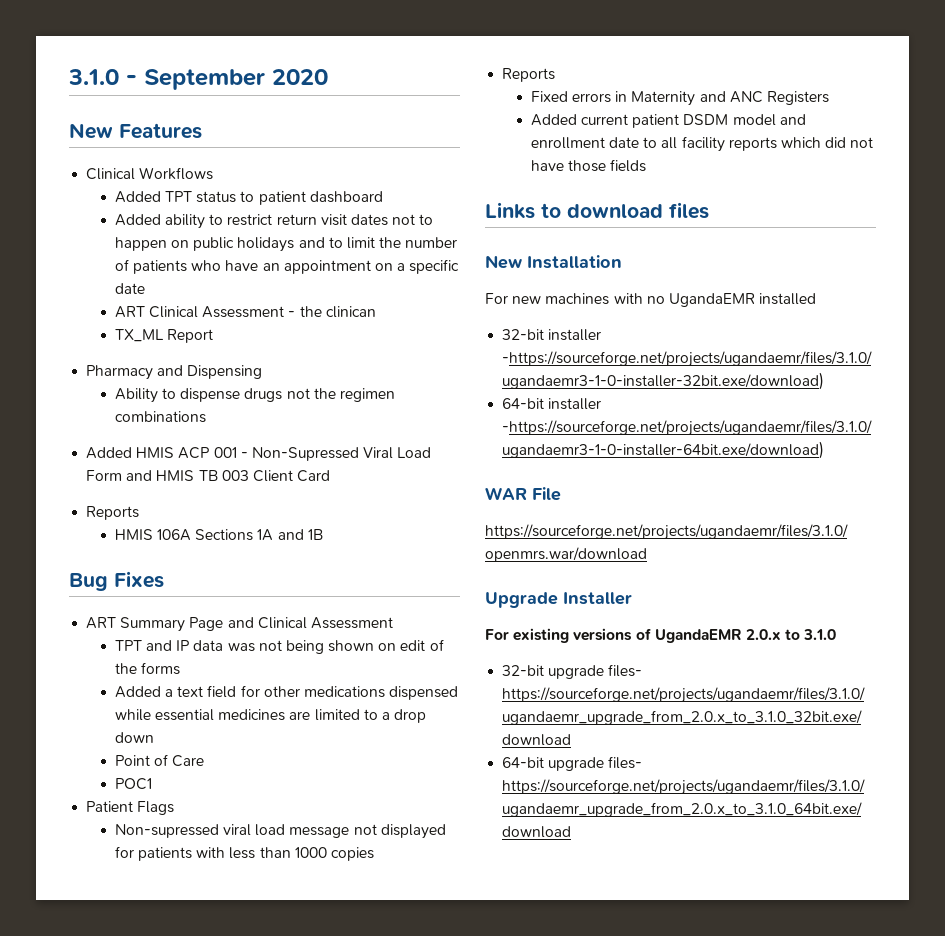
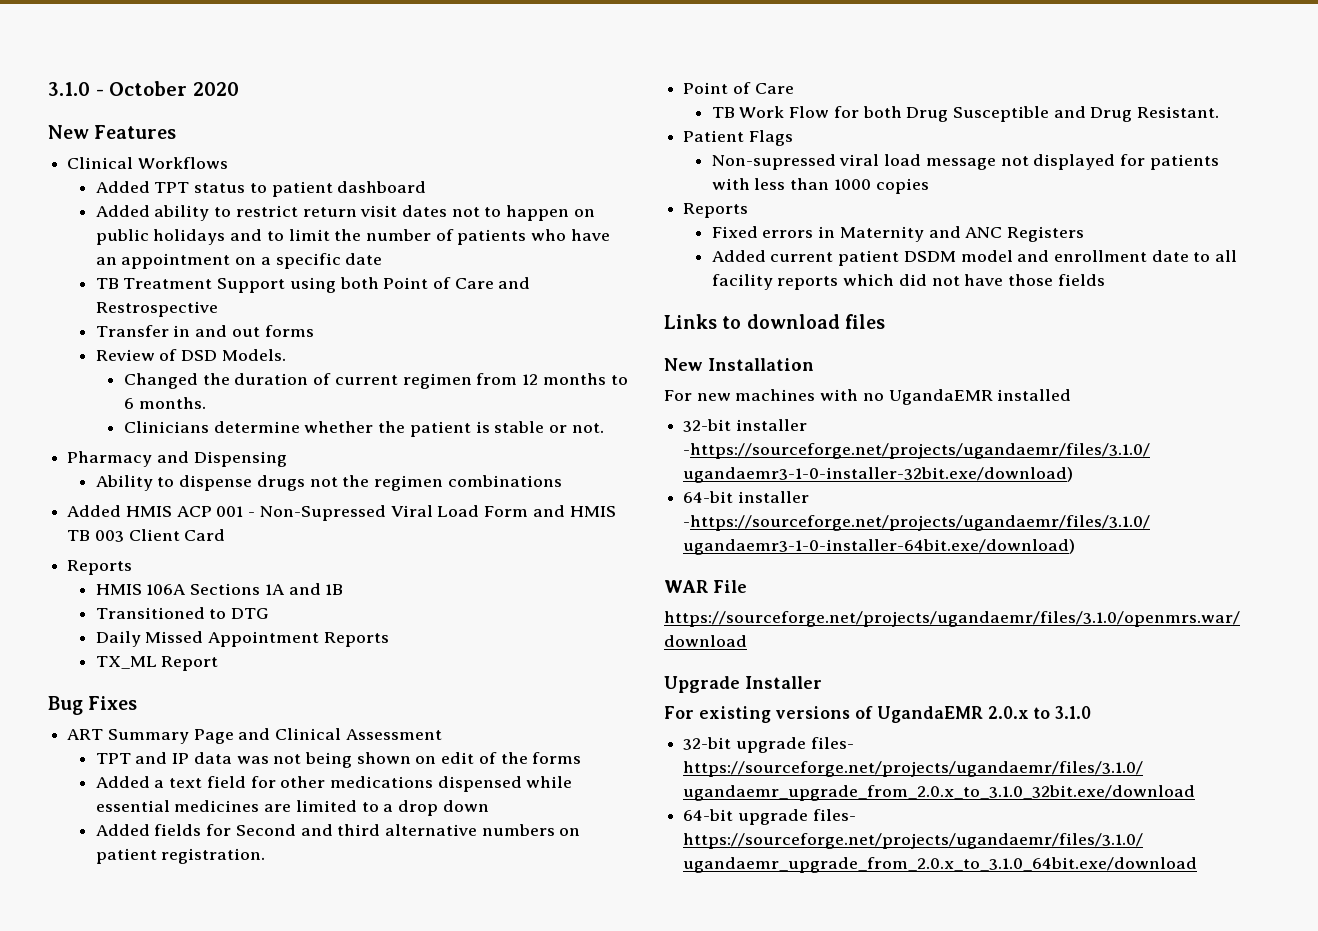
- 3.1.0 - September 2020
+ 3.1.0 - October 2020
- ART Clinical Assessment - the clinican
- TX_ML Report
+ TB Treatment Support using both Point of Care and Restrospective
+ Transfer in and out forms
+ Review of DSD Models.
+ Changed the duration of current regimen from 12 months to 6 months.
+ Clinicians determine whether the patient is stable or not.
+ Transitioned to DTG
+ Daily Missed Appointment Reports
+ TX_ML Report
+ Added fields for Second and third alternative numbers on patient registration.
  Point of Care
- POC1
+ TB Work Flow for both Drug Susceptible and Drug Resistant.

